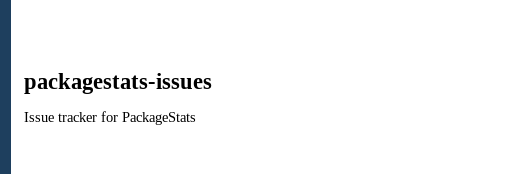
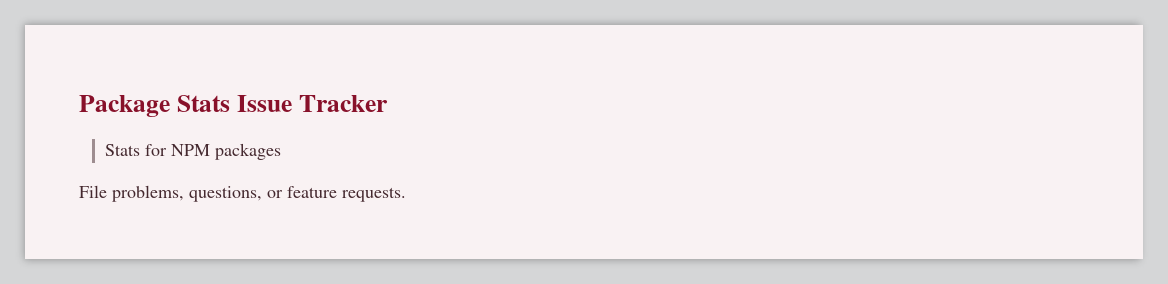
- packagestats-issues
- Issue tracker for PackageStats
+ Package Stats Issue Tracker
+ Stats for NPM packages
+ File problems, questions, or feature requests.

